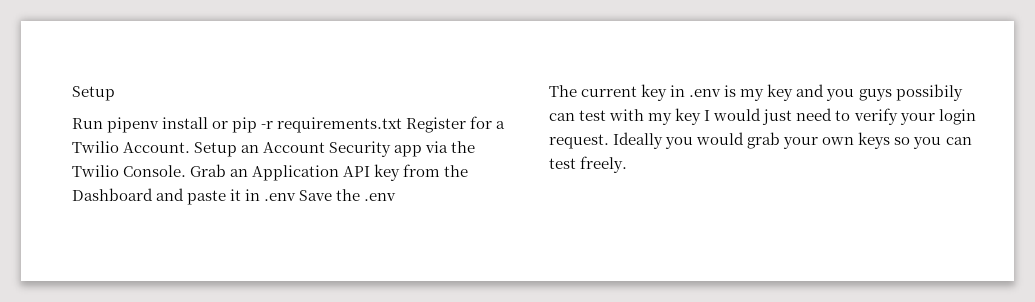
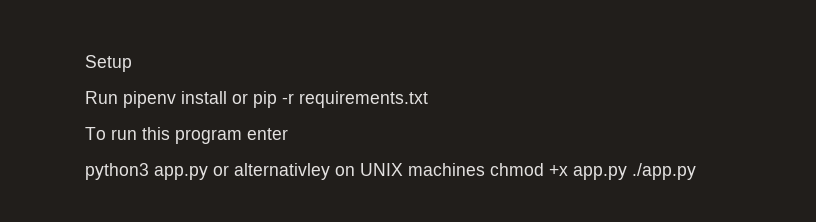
- Run pipenv install or pip -r requirements.txt Register for a Twilio Account. Setup an Account Security app via the Twilio Console. Grab an Application API key from the Dashboard and paste it in .env Save the .env
- The current key in .env is my key and you guys possibily can test with my key I would just need to verify your login request. Ideally you would grab your own keys so you can test freely.
+ Run pipenv install or pip -r requirements.txt
+ To run this program enter
+ python3 app.py or alternativley on UNIX machines chmod +x app.py ./app.py

